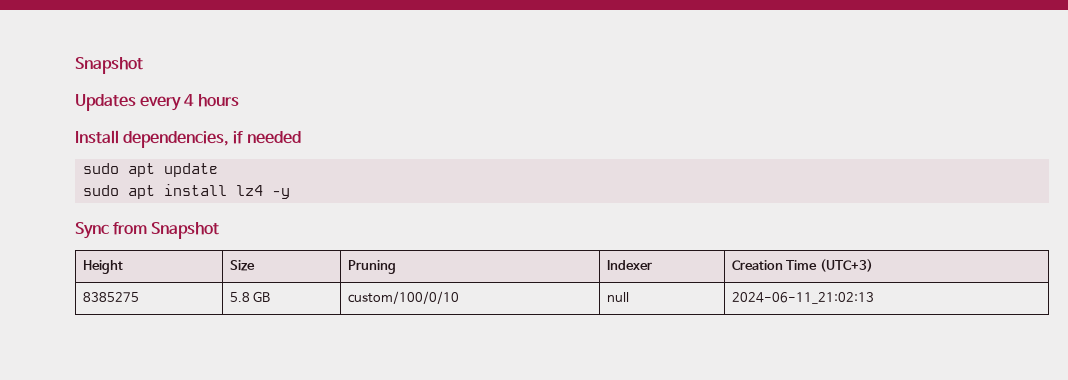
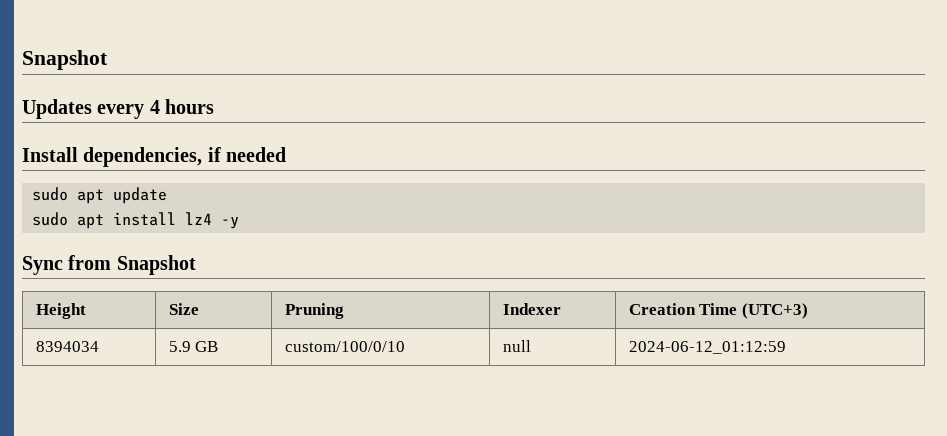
- 8385275 | 5.8 GB | custom/100/0/10 | null | 2024-06-11_21:02:13
+ 8394034 | 5.9 GB | custom/100/0/10 | null | 2024-06-12_01:12:59

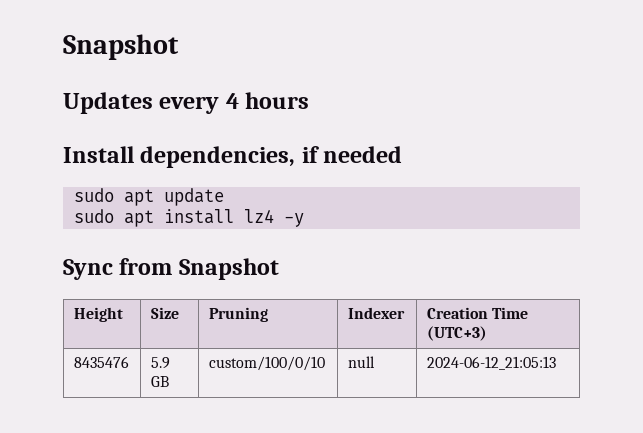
- 8394034 | 5.9 GB | custom/100/0/10 | null | 2024-06-12_01:12:59
+ 8435476 | 5.9 GB | custom/100/0/10 | null | 2024-06-12_21:05:13

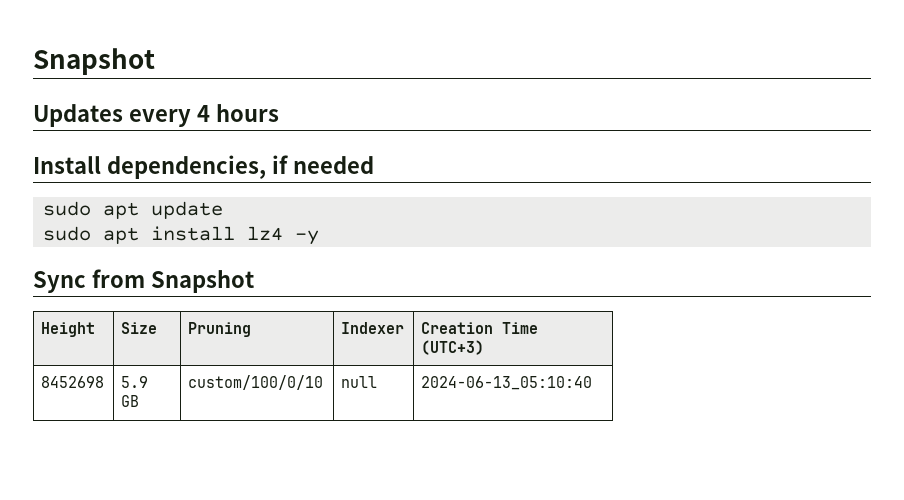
- 8435476 | 5.9 GB | custom/100/0/10 | null | 2024-06-12_21:05:13
+ 8452698 | 5.9 GB | custom/100/0/10 | null | 2024-06-13_05:10:40

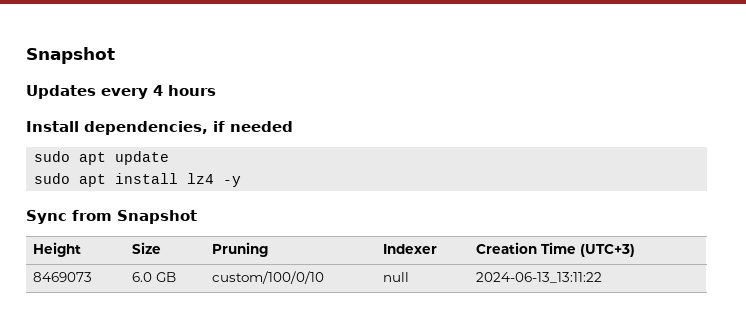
- 8452698 | 5.9 GB | custom/100/0/10 | null | 2024-06-13_05:10:40
+ 8469073 | 6.0 GB | custom/100/0/10 | null | 2024-06-13_13:11:22

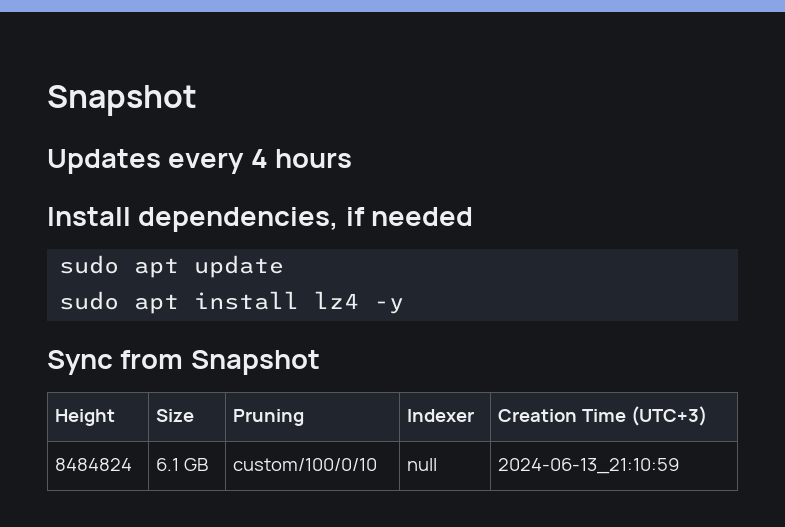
- 8469073 | 6.0 GB | custom/100/0/10 | null | 2024-06-13_13:11:22
+ 8484824 | 6.1 GB | custom/100/0/10 | null | 2024-06-13_21:10:59

